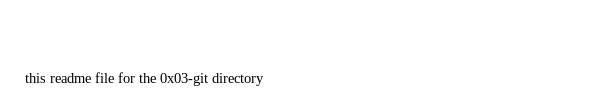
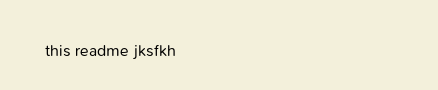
- this readme file for the 0x03-git directory
+ this readme jksfkh

